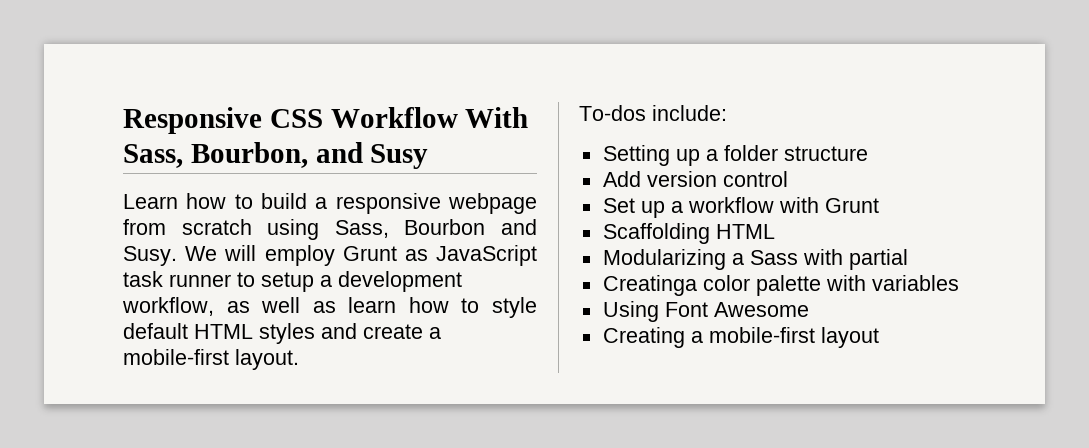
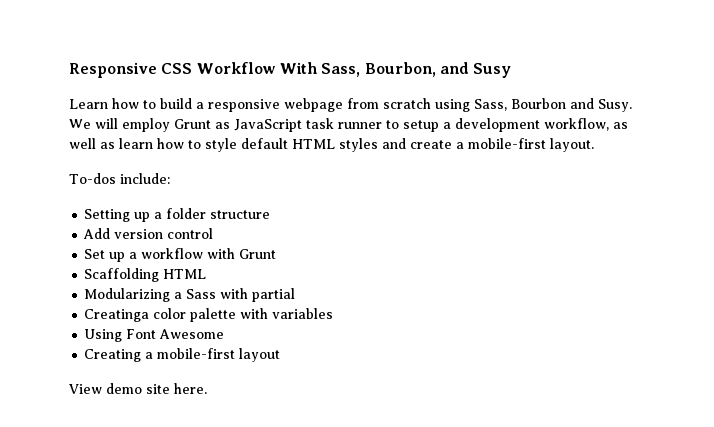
+ View demo site here.

